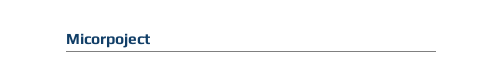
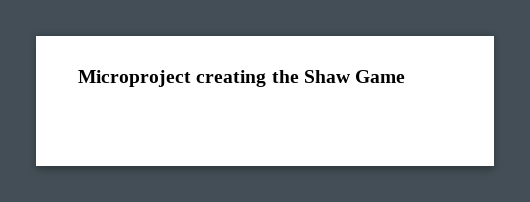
- Micorpoject
+ Microproject creating the Shaw Game

